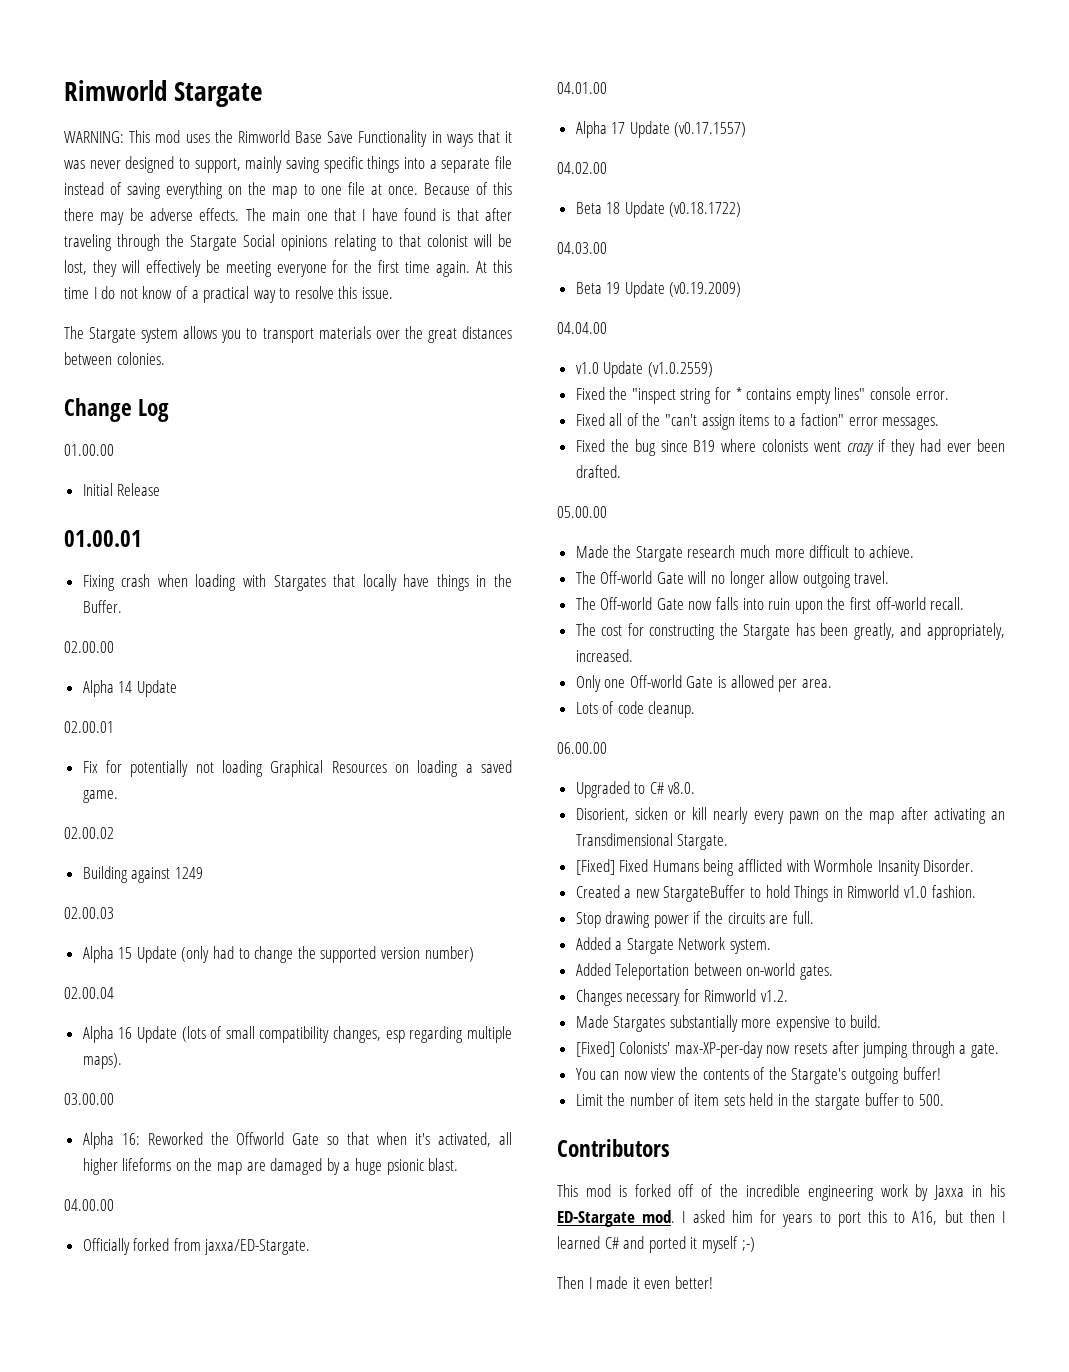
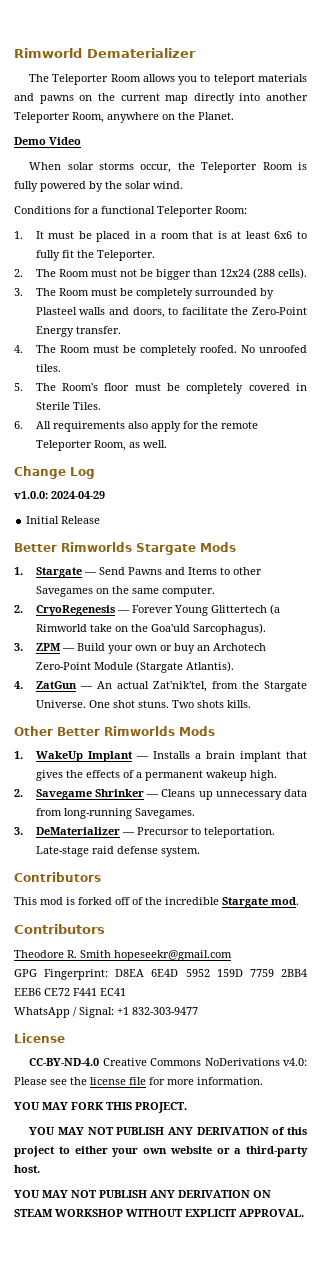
- Rimworld Stargate
- WARNING: This mod uses the Rimworld Base Save Functionality in ways that it was never designed to support, mainly saving specific things into a separate file instead of saving everything on the map to one file at once. Because of this there may be adverse effects. The main one that I have found is that after traveling through the Stargate Social opinions relating to that colonist will be lost, they will effectively be meeting everyone for the first time again. At this time I do not know of a practical way to resolve this issue.
- The Stargate system allows you to transport materials over the great distances between colonies.
+ Rimworld Dematerializer
+ The Teleporter Room allows you to teleport materials and pawns on the current map directly into another Teleporter Room, anywhere on the Planet.
+ Demo Video
+ When solar storms occur, the Teleporter Room is fully powered by the solar wind.
+ Conditions for a functional Teleporter Room:
+ 1. It must be placed in a room that is at least 6x6 to fully fit the Teleporter.
+ 2. The Room must not be bigger than 12x24 (288 cells).
+ 3. The Room must be completely surrounded by Plasteel walls and doors, to facilitate the Zero-Point Energy transfer.
+ 4. The Room must be completely roofed. No unroofed tiles.
+ 5. The Room's floor must be completely covered in Sterile Tiles.
+ 6. All requirements also apply for the remote Teleporter Room, as well.
- 01.00.00
+ v1.0.0: 2024-04-29
- 01.00.01
- Fixing crash when loading with Stargates that locally have things in the Buffer.
- 02.00.00
- Alpha 14 Update
- 02.00.01
- Fix for potentially not loading Graphical Resources on loading a saved game.
- 02.00.02
- Building against 1249
- 02.00.03
- Alpha 15 Update (only had to change the supported version number)
- 02.00.04
- Alpha 16 Update (lots of small compatibility changes, esp regarding multiple maps).
- 03.00.00
- Alpha 16: Reworked the Offworld Gate so that when it's activated, all higher lifeforms on the map are damaged by a huge psionic blast.
- 04.00.00
- Officially forked from jaxxa/ED-Stargate.
- 04.01.00
- Alpha 17 Update (v0.17.1557)
- 04.02.00
- Beta 18 Update (v0.18.1722)
- 04.03.00
- Beta 19 Update (v0.19.2009)
- 04.04.00
- v1.0 Update (v1.0.2559)
- Fixed the "inspect string for * contains empty lines" console error.
- Fixed all of the "can't assign items to a faction" error messages.
- Fixed the bug since B19 where colonists went crazy if they had ever been drafted.
- 05.00.00
- Made the Stargate research much more difficult to achieve.
- The Off-world Gate will no longer allow outgoing travel.
- The Off-world Gate now falls into ruin upon the first off-world recall.
- The cost for constructing the Stargate has been greatly, and appropriately, increased.
- Only one Off-world Gate is allowed per area.
- Lots of code cleanup.
- 06.00.00
- Upgraded to C# v8.0.
- Disorient, sicken or kill nearly every pawn on the map after activating an Transdimensional Stargate.
- [Fixed] Fixed Humans being afflicted with Wormhole Insanity Disorder.
- Created a new StargateBuffer to hold Things in Rimworld v1.0 fashion.
- Stop drawing power if the circuits are full.
- Added a Stargate Network system.
- Added Teleportation between on-world gates.
- Changes necessary for Rimworld v1.2.
- Made Stargates substantially more expensive to build.
- [Fixed] Colonists' max-XP-per-day now resets after jumping through a gate.
- You can now view the contents of the Stargate's outgoing buffer!
- Limit the number of item sets held in the stargate buffer to 500.
+ Better Rimworlds Stargate Mods
+ 1. Stargate — Send Pawns and Items to other Savegames on the same computer.
+ 2. CryoRegenesis — Forever Young Glittertech (a Rimworld take on the Goa'uld Sarcophagus).
+ 3. ZPM — Build your own or buy an Archotech Zero-Point Module (Stargate Atlantis).
+ 4. ZatGun — An actual Zat'nik'tel, from the Stargate Universe. One shot stuns. Two shots kills.
+ Other Better Rimworlds Mods
+ 1. WakeUp Implant — Installs a brain implant that gives the effects of a permanent wakeup high.
+ 2. Savegame Shrinker — Cleans up unnecessary data from long-running Savegames.
+ 3. DeMaterializer — Precursor to teleportation. Late-stage raid defense system.
- This mod is forked off of the incredible engineering work by Jaxxa in his ED-Stargate mod. I asked him for years to port this to A16, but then I learned C# and ported it myself ;-)
- Then I made it even better!
+ This mod is forked off of the incredible Stargate mod.
+ Contributors
+ Theodore R. Smith hopeseekr@gmail.com
+ GPG Fingerprint: D8EA 6E4D 5952 159D 7759 2BB4 EEB6 CE72 F441 EC41
+ WhatsApp / Signal: +1 832-303-9477
+ License
+ CC-BY-ND-4.0 Creative Commons NoDerivations v4.0: Please see the license file for more information.
+ YOU MAY FORK THIS PROJECT.
+ YOU MAY NOT PUBLISH ANY DERIVATION of this project to either your own website or a third-party host.
+ YOU MAY NOT PUBLISH ANY DERIVATION ON STEAM WORKSHOP WITHOUT EXPLICIT APPROVAL.

